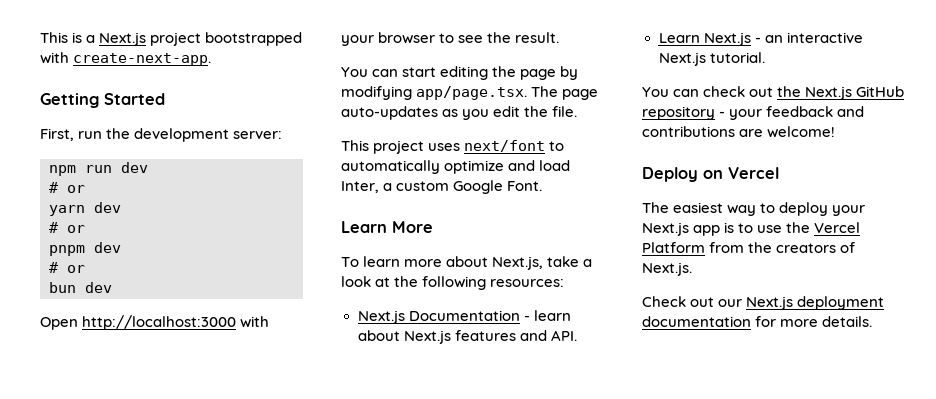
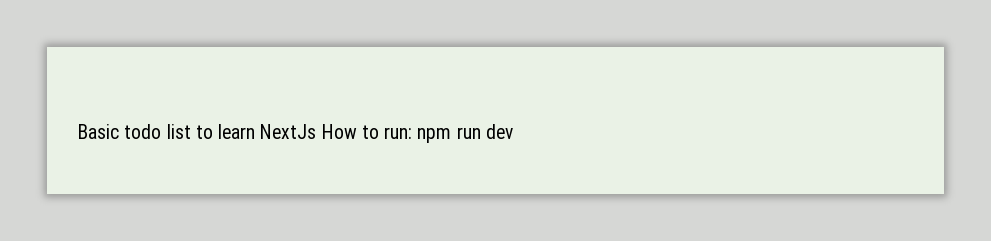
- This is a Next.js project bootstrapped with create-next-app.
- Getting Started
- First, run the development server:
- npm run dev
- # or
- yarn dev
- # or
- pnpm dev
- # or
- bun dev
- Open http://localhost:3000 with your browser to see the result.
- You can start editing the page by modifying app/page.tsx. The page auto-updates as you edit the file.
- This project uses next/font to automatically optimize and load Inter, a custom Google Font.
- Learn More
- To learn more about Next.js, take a look at the following resources:
- Next.js Documentation - learn about Next.js features and API.
- Learn Next.js - an interactive Next.js tutorial.
- You can check out the Next.js GitHub repository - your feedback and contributions are welcome!
- Deploy on Vercel
- The easiest way to deploy your Next.js app is to use the Vercel Platform from the creators of Next.js.
- Check out our Next.js deployment documentation for more details.
+ Basic todo list to learn NextJs How to run: npm run dev

